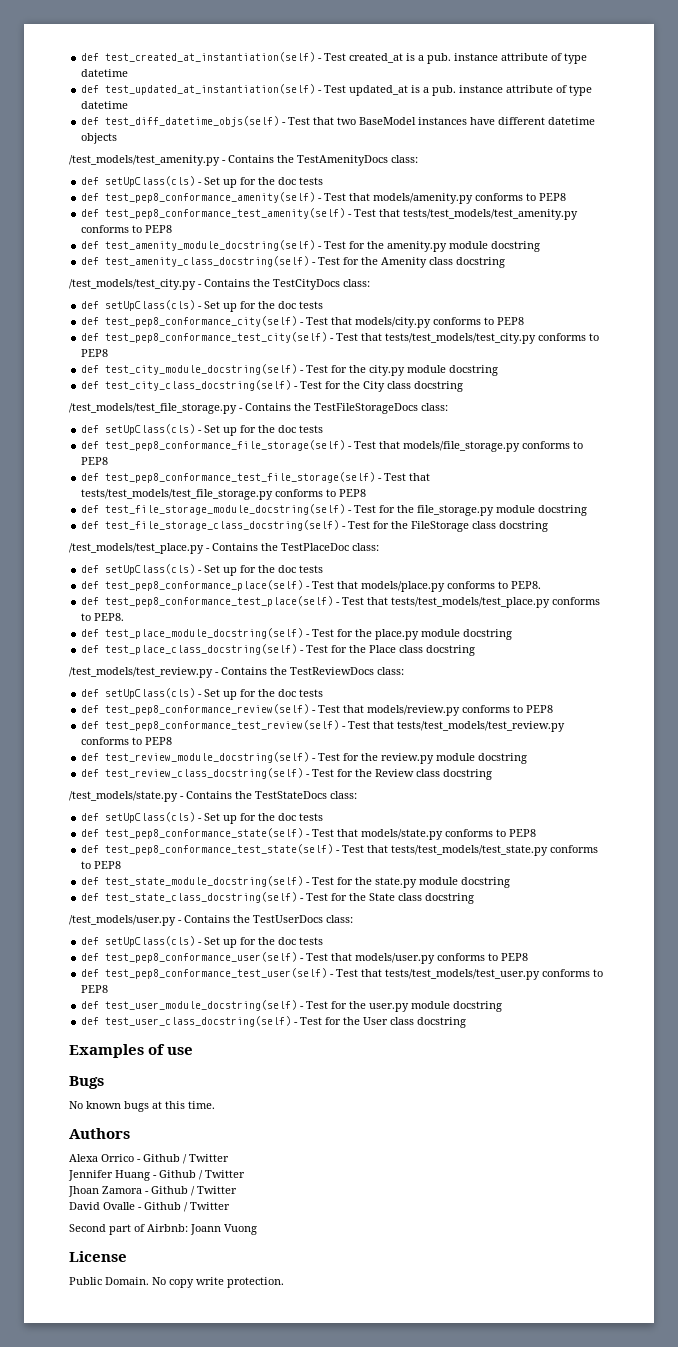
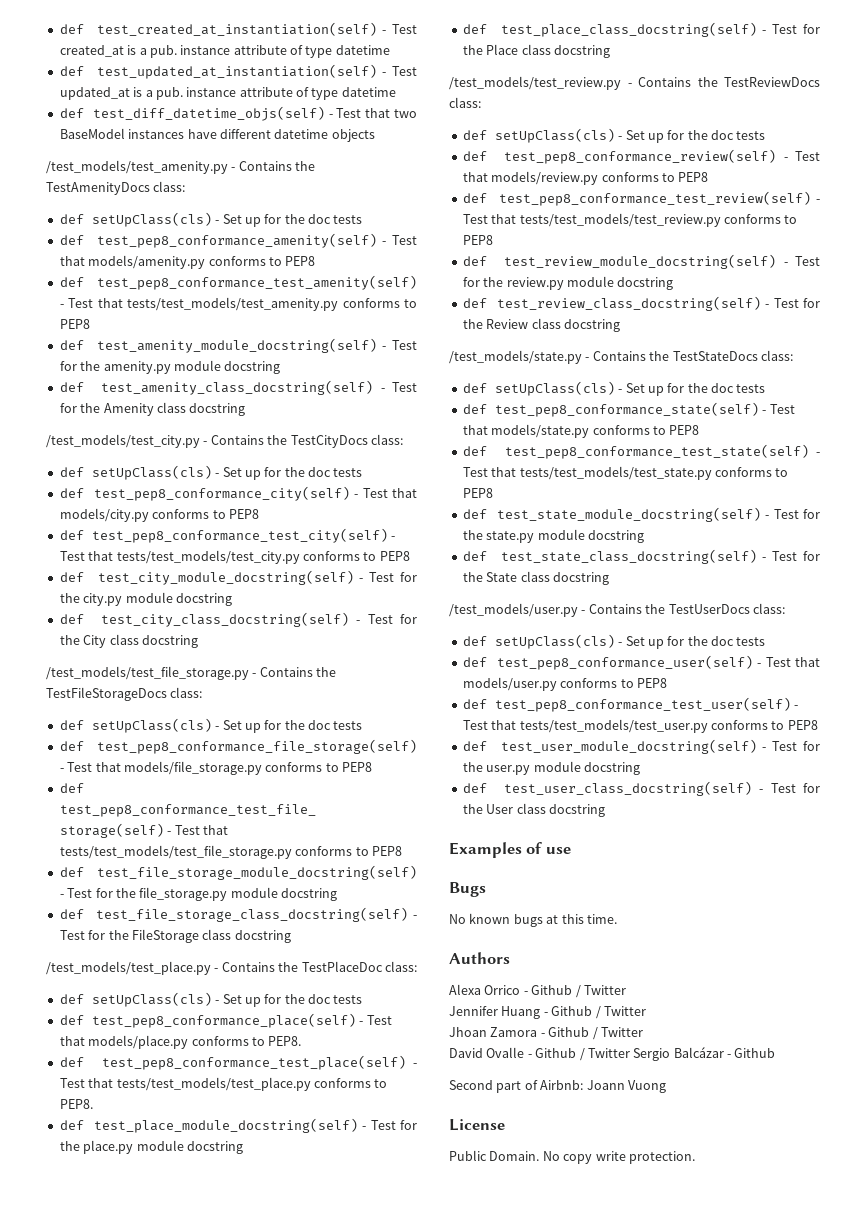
- David Ovalle - Github / Twitter
+ David Ovalle - Github / Twitter Sergio Balcázar - Github

